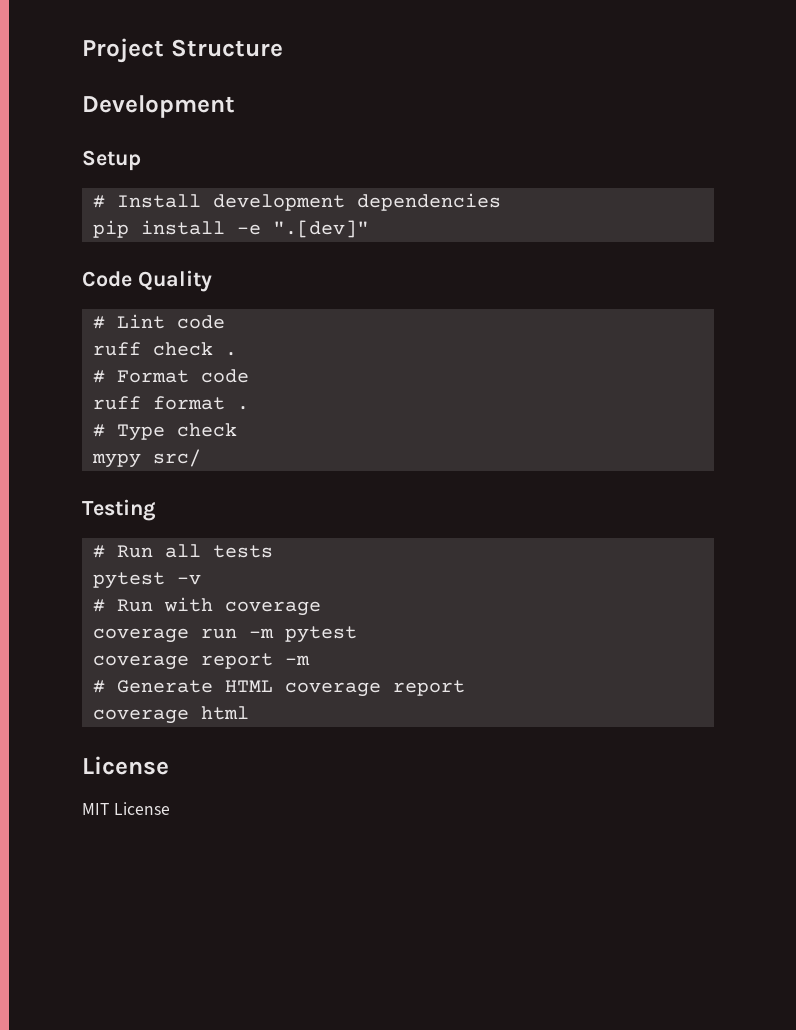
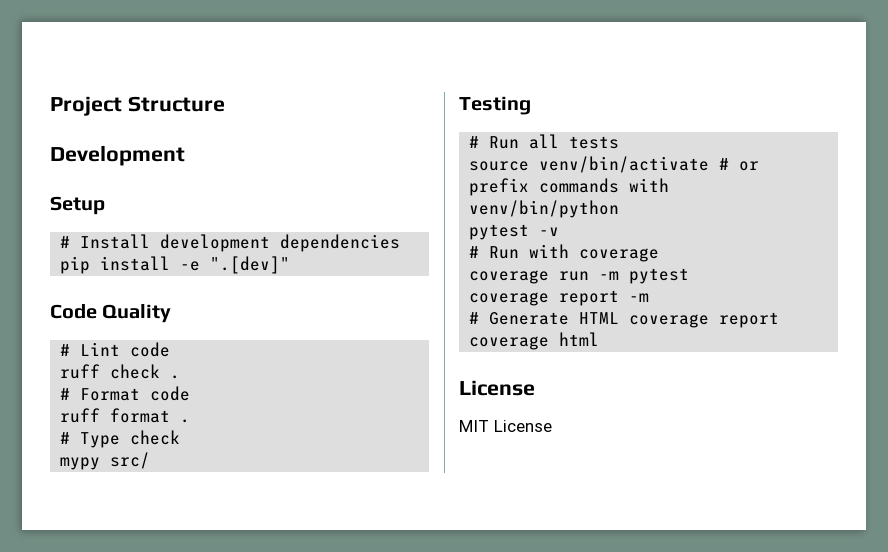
+ source venv/bin/activate # or prefix commands with venv/bin/python

